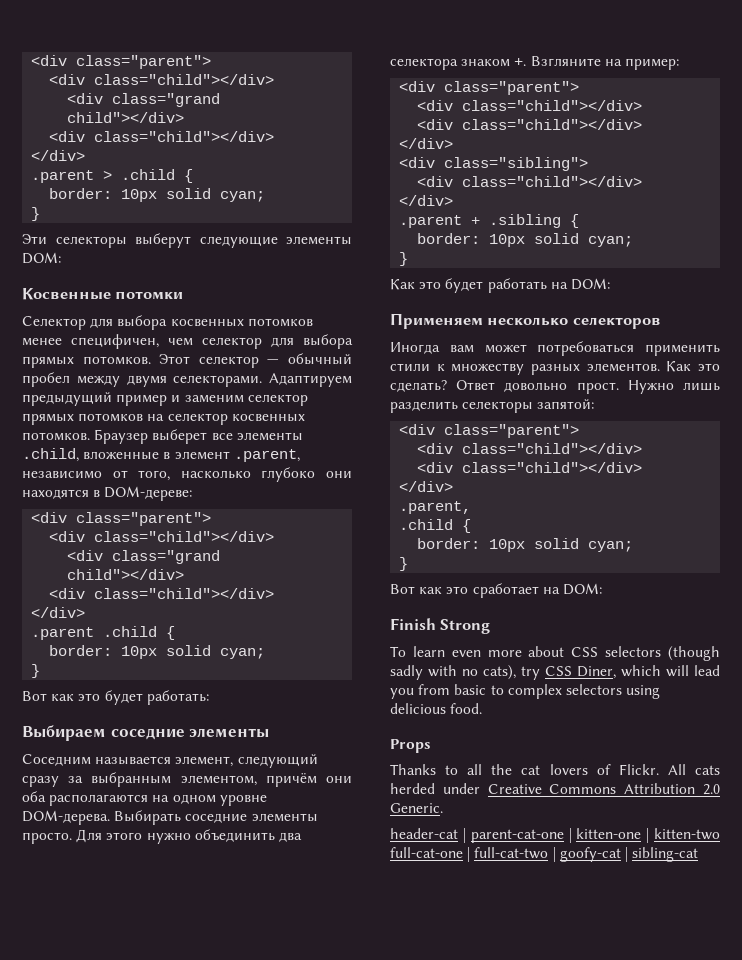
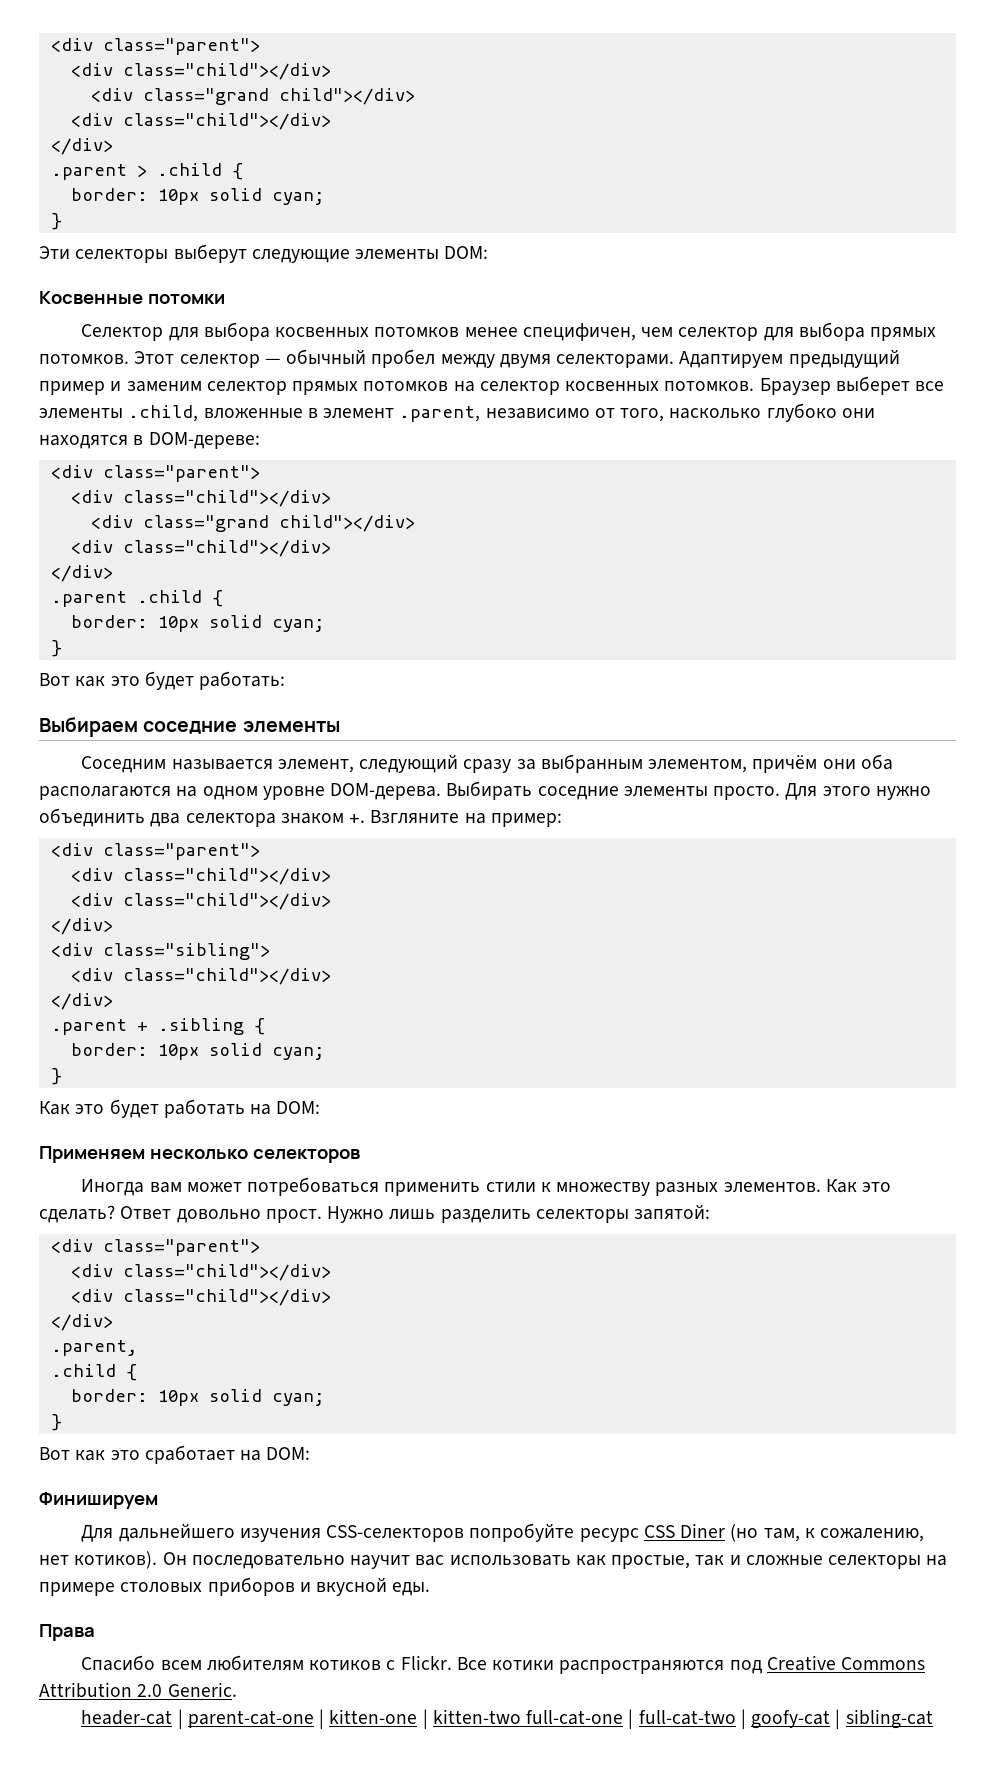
- Finish Strong
- To learn even more about CSS selectors (though sadly with no cats), try CSS Diner, which will lead you from basic to complex selectors using delicious food.
- Props
- Thanks to all the cat lovers of Flickr. All cats herded under Creative Commons Attribution 2.0 Generic.
+ Финишируем
+ Для дальнейшего изучения CSS-селекторов попробуйте ресурс CSS Diner (но там, к сожалению, нет котиков). Он последовательно научит вас использовать как простые, так и сложные селекторы на примере столовых приборов и вкусной еды.
+ Права
+ Спасибо всем любителям котиков с Flickr. Все котики распространяются под Creative Commons Attribution 2.0 Generic.

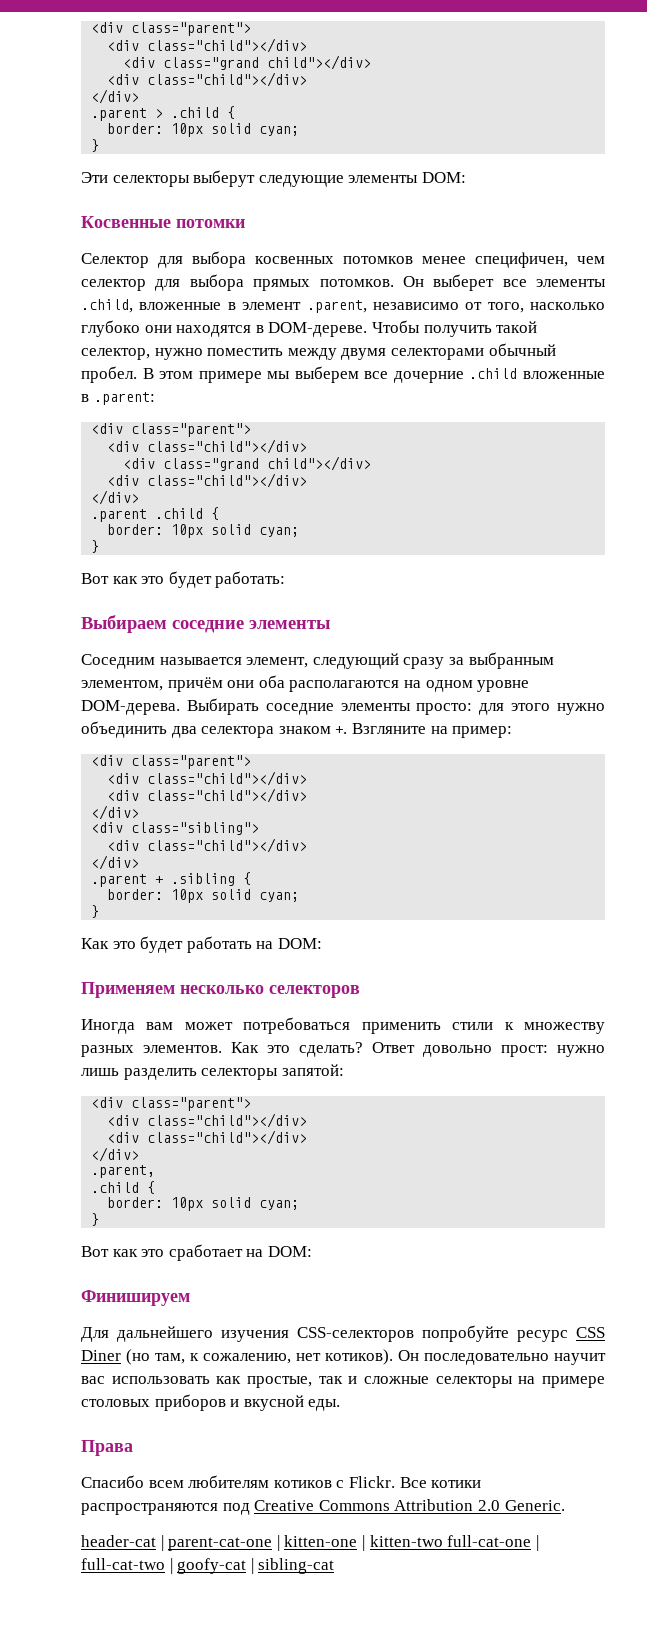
- Этот селектор — обычный пробел между двумя селекторами. Адаптируем предыдущий пример и заменим селектор прямых потомков на селектор косвенных потомков. Браузер выберет все элементы .child, вложенные в элемент .parent, независимо от того, насколько глубоко они находятся в DOM-дереве:
+ Он выберет все элементы .child, вложенные в элемент .parent, независимо от того, насколько глубоко они находятся в DOM-дереве. Чтобы получить такой селектор, нужно поместить между двумя селекторами обычный пробел. В этом примере мы выберем все дочерние .child вложенные в .parent:
- Выбирать соседние элементы просто. Для этого нужно объединить два селектора знаком +.
+ Выбирать соседние элементы просто: для этого нужно объединить два селектора знаком +.
- Ответ довольно прост. Нужно лишь разделить селекторы запятой:
+ Ответ довольно прост: нужно лишь разделить селекторы запятой:

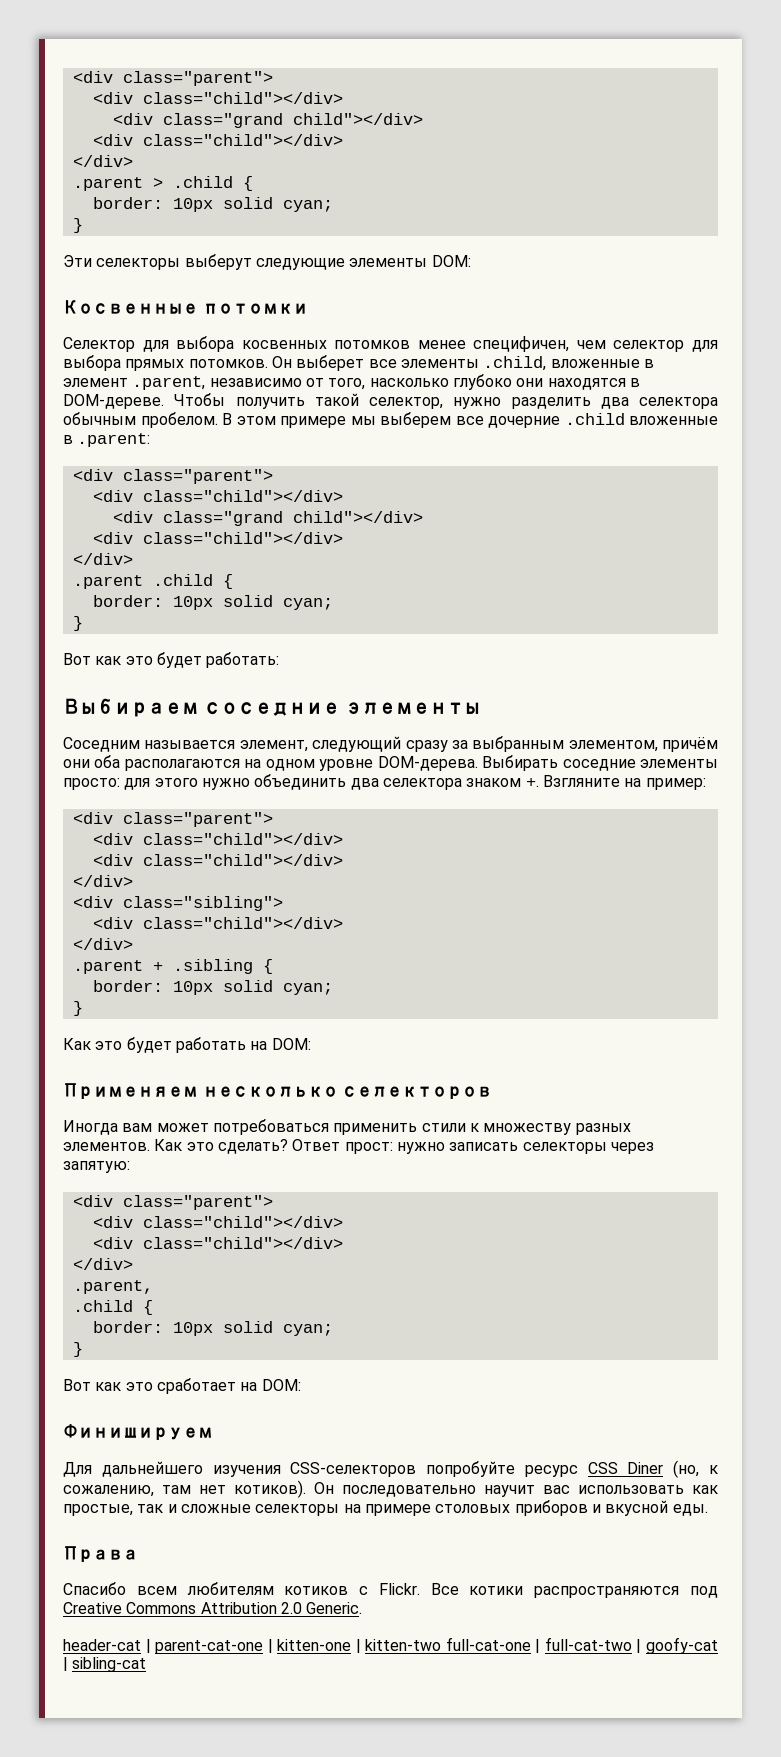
- Чтобы получить такой селектор, нужно поместить между двумя селекторами обычный пробел.
+ Чтобы получить такой селектор, нужно разделить два селектора обычным пробелом.
- Ответ довольно прост: нужно лишь разделить селекторы запятой:
+ Ответ прост: нужно записать селекторы через запятую:
- Для дальнейшего изучения CSS-селекторов попробуйте ресурс CSS Diner (но там, к сожалению, нет котиков).
+ Для дальнейшего изучения CSS-селекторов попробуйте ресурс CSS Diner (но, к сожалению, там нет котиков).

